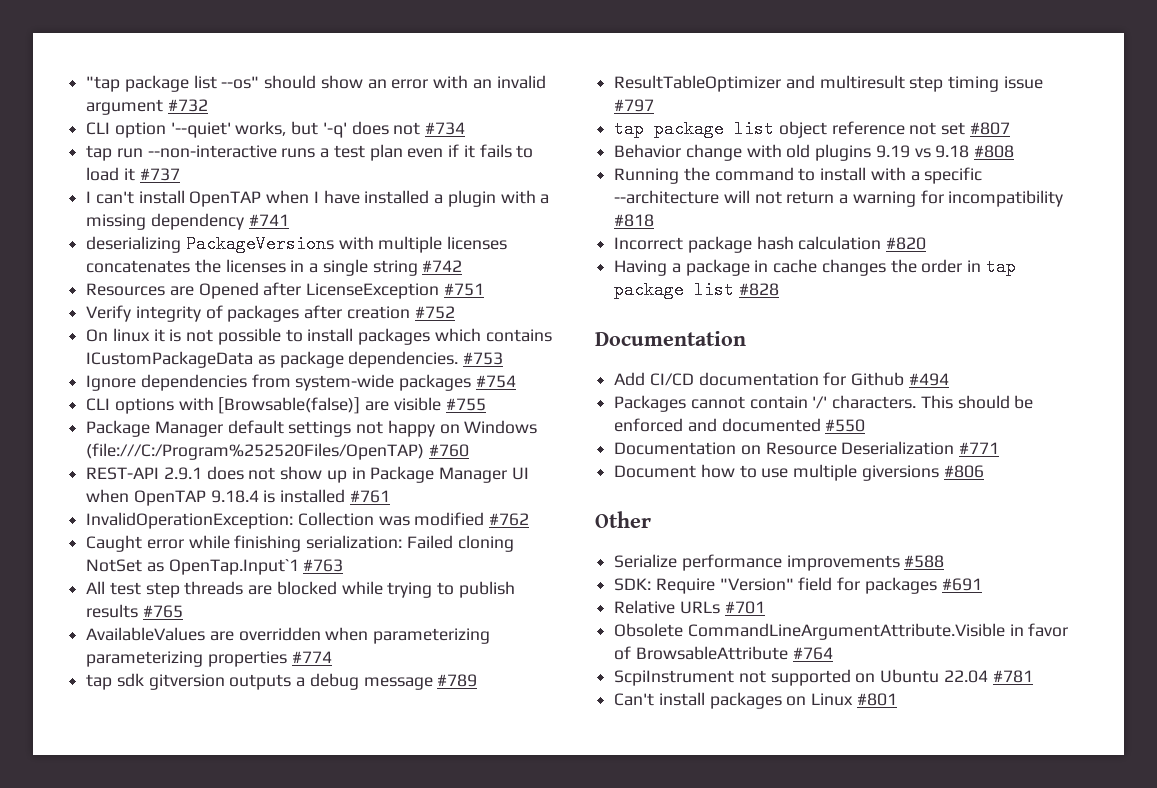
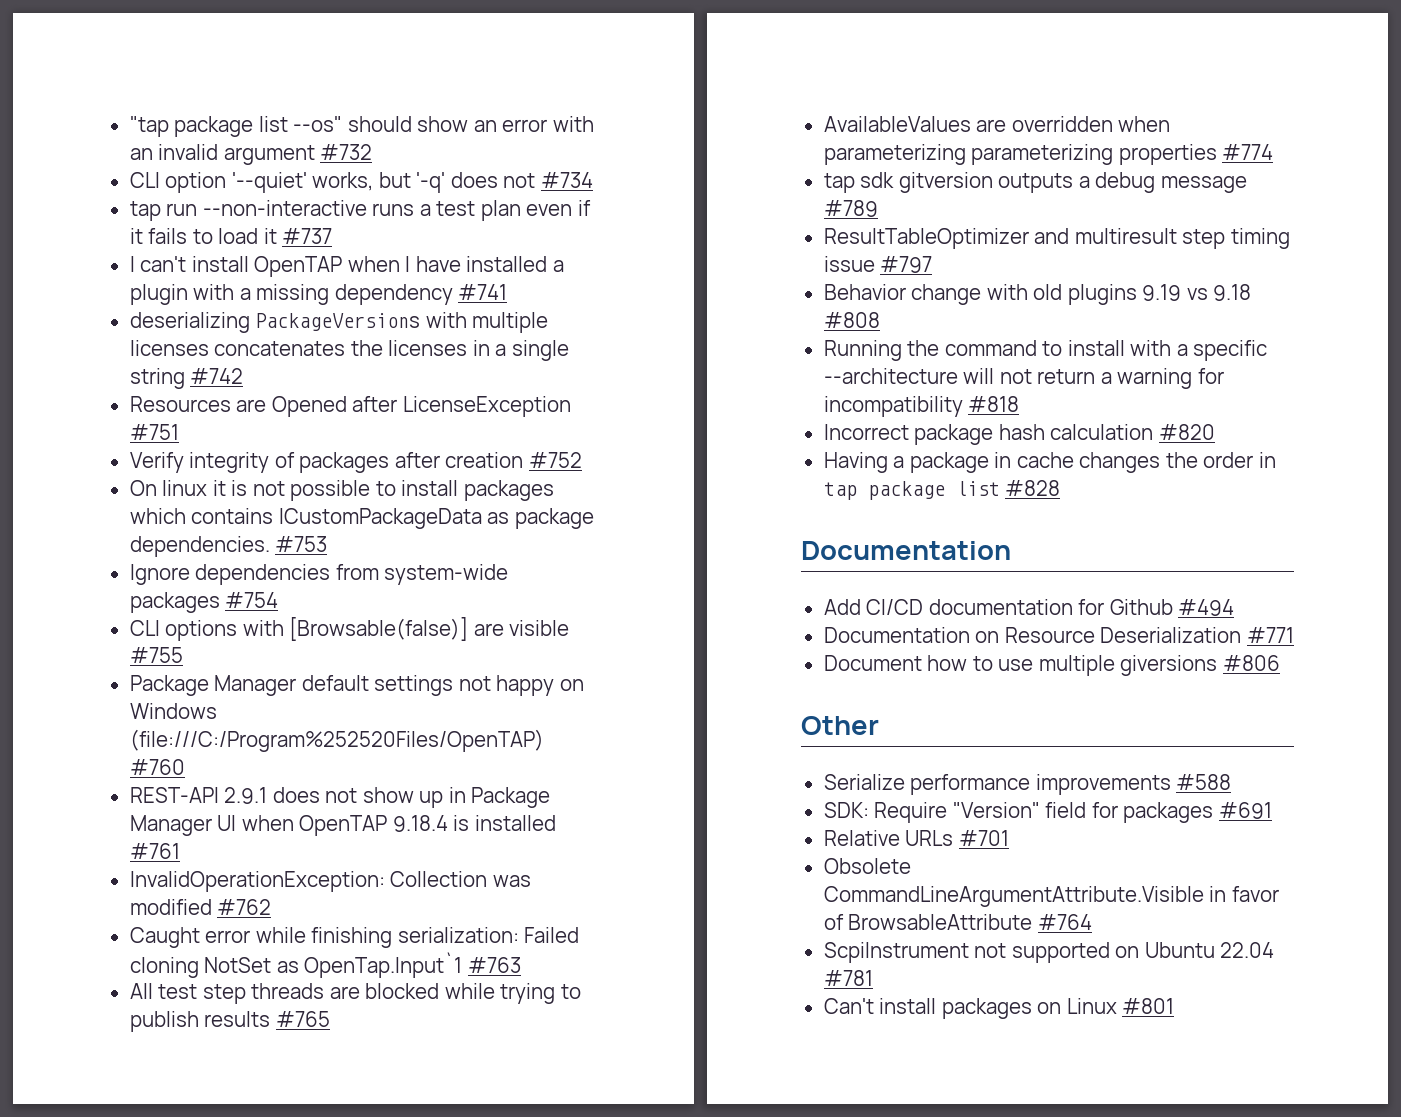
- tap package list object reference not set #807
- Packages cannot contain '/' characters. This should be enforced and documented #550

